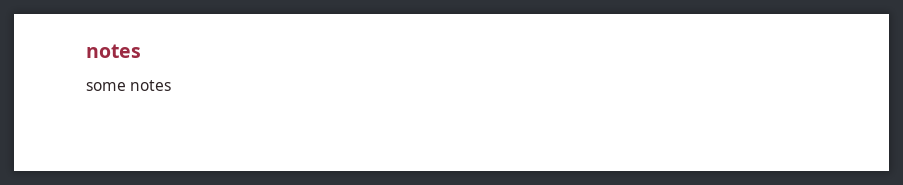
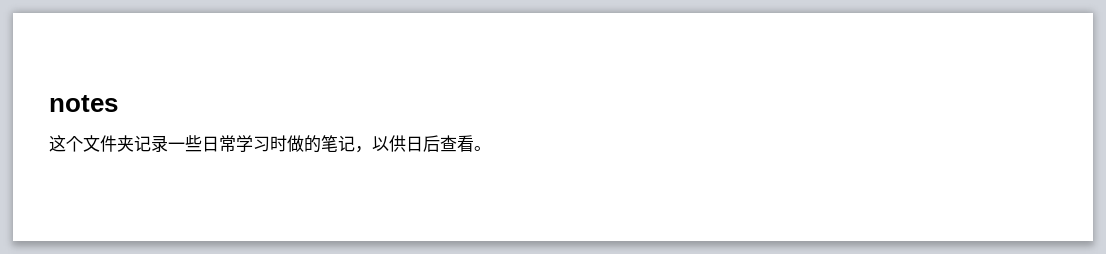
- some notes
+ 这个文件夹记录一些日常学习时做的笔记，以供日后查看。

